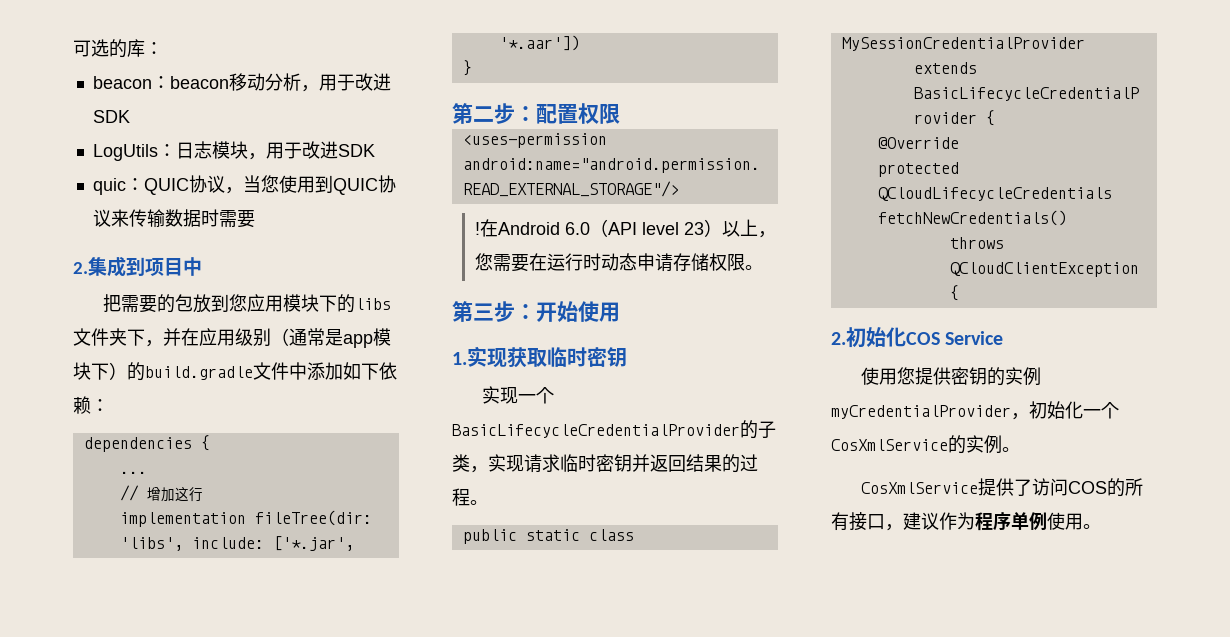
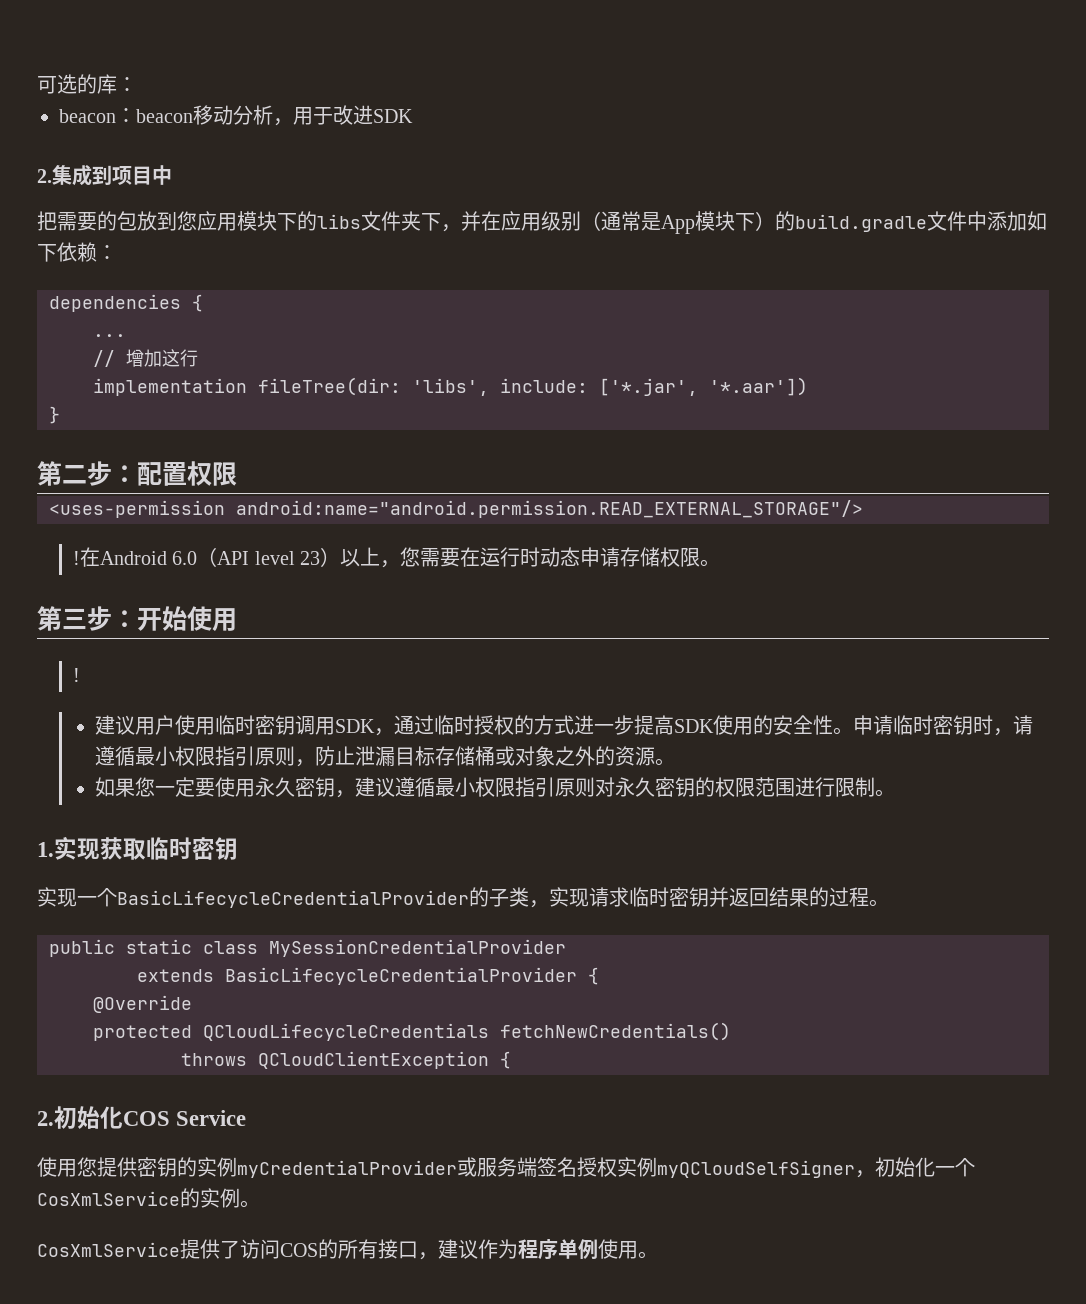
- LogUtils：日志模块，用于改进SDK
- quic：QUIC协议，当您使用到QUIC协议来传输数据时需要
- 把需要的包放到您应用模块下的libs文件夹下，并在应用级别（通常是app模块下）的build.gradle文件中添加如下依赖：
+ 把需要的包放到您应用模块下的libs文件夹下，并在应用级别（通常是App模块下）的build.gradle文件中添加如下依赖：
  第三步：开始使用
+ !
+ 建议用户使用临时密钥调用SDK，通过临时授权的方式进一步提高SDK使用的安全性。申请临时密钥时，请遵循最小权限指引原则，防止泄漏目标存储桶或对象之外的资源。
+ 如果您一定要使用永久密钥，建议遵循最小权限指引原则对永久密钥的权限范围进行限制。
- 使用您提供密钥的实例myCredentialProvider，初始化一个CosXmlService的实例。
+ 使用您提供密钥的实例myCredentialProvider或服务端签名授权实例myQCloudSelfSigner，初始化一个CosXmlService的实例。

